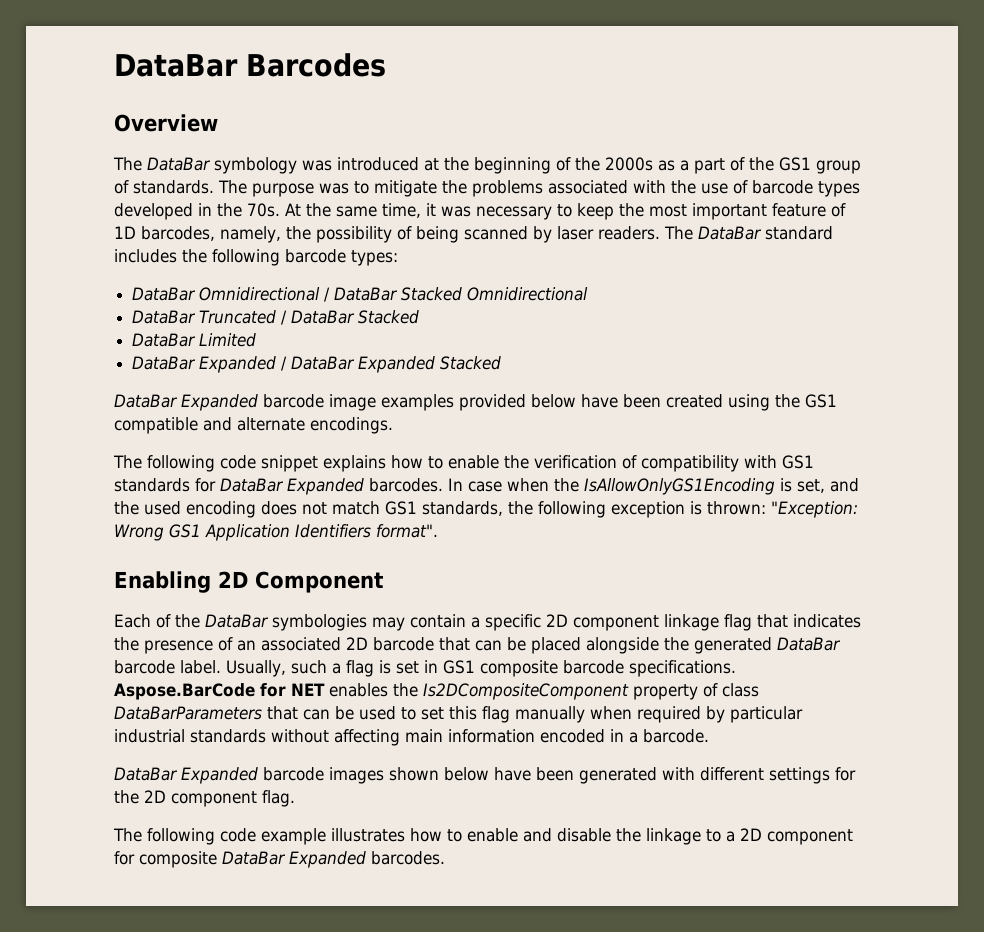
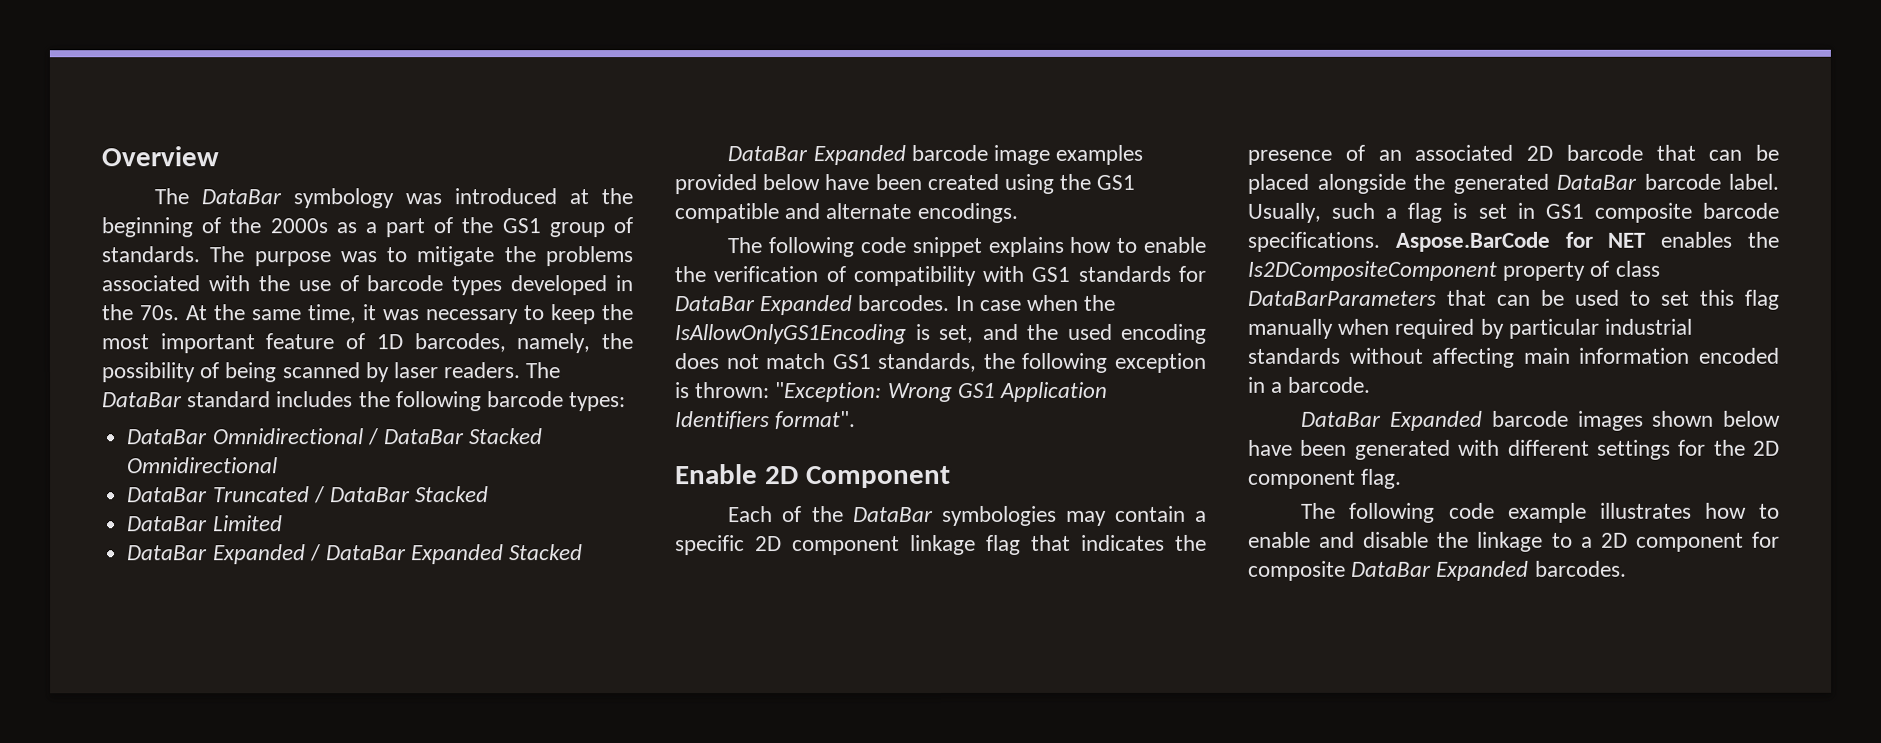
- DataBar Barcodes
- Enabling 2D Component
+ Enable 2D Component

